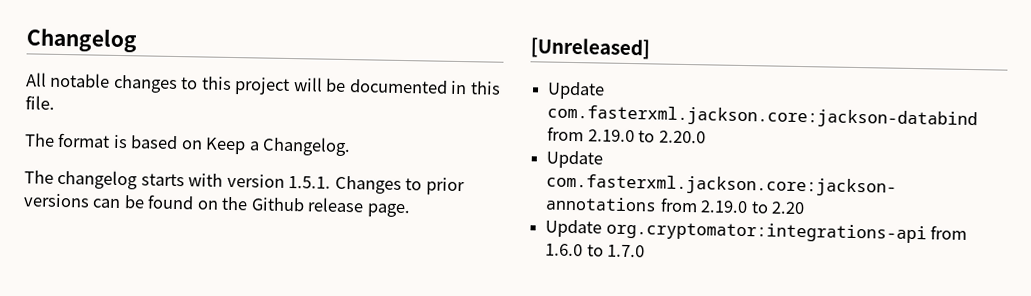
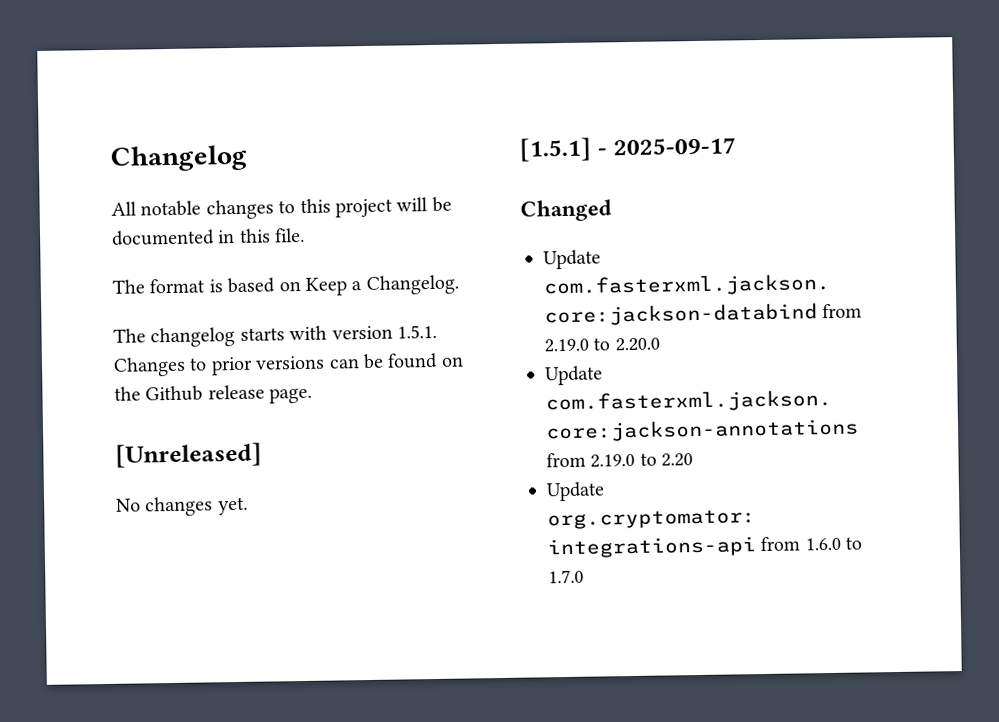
+ No changes yet.
+ [1.5.1] - 2025-09-17
+ Changed

